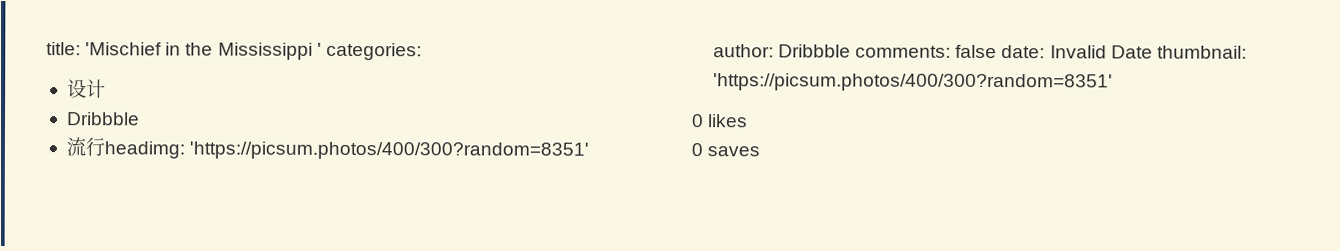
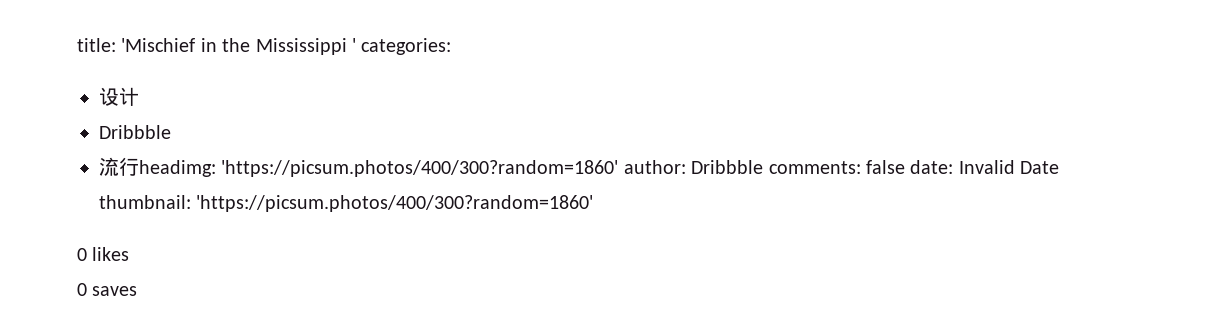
- 流行headimg: 'https://picsum.photos/400/300?random=8351' author: Dribbble comments: false date: Invalid Date thumbnail: 'https://picsum.photos/400/300?random=8351'
+ 流行headimg: 'https://picsum.photos/400/300?random=1860' author: Dribbble comments: false date: Invalid Date thumbnail: 'https://picsum.photos/400/300?random=1860'

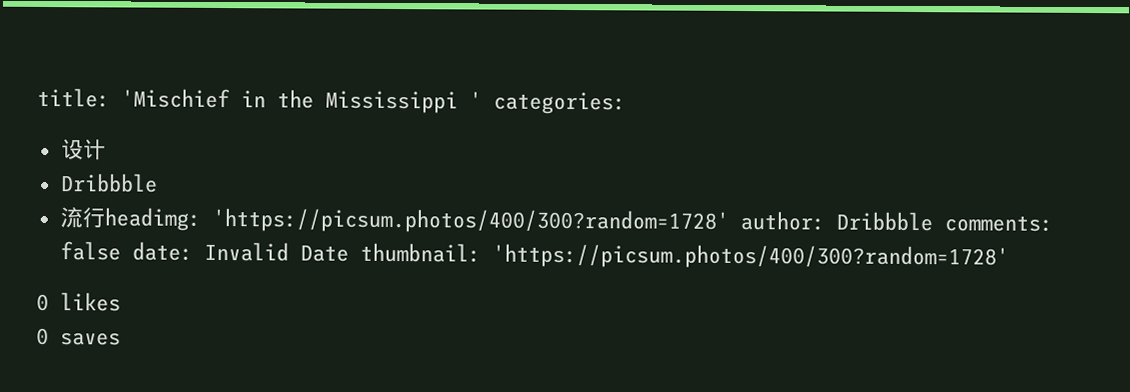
- 流行headimg: 'https://picsum.photos/400/300?random=1860' author: Dribbble comments: false date: Invalid Date thumbnail: 'https://picsum.photos/400/300?random=1860'
+ 流行headimg: 'https://picsum.photos/400/300?random=1728' author: Dribbble comments: false date: Invalid Date thumbnail: 'https://picsum.photos/400/300?random=1728'

